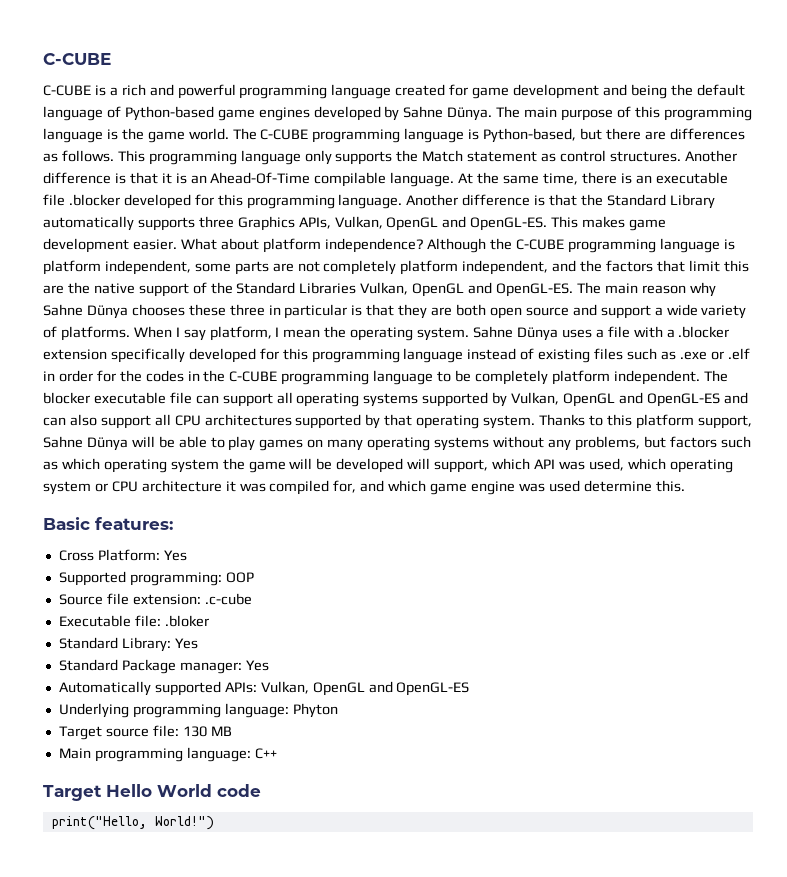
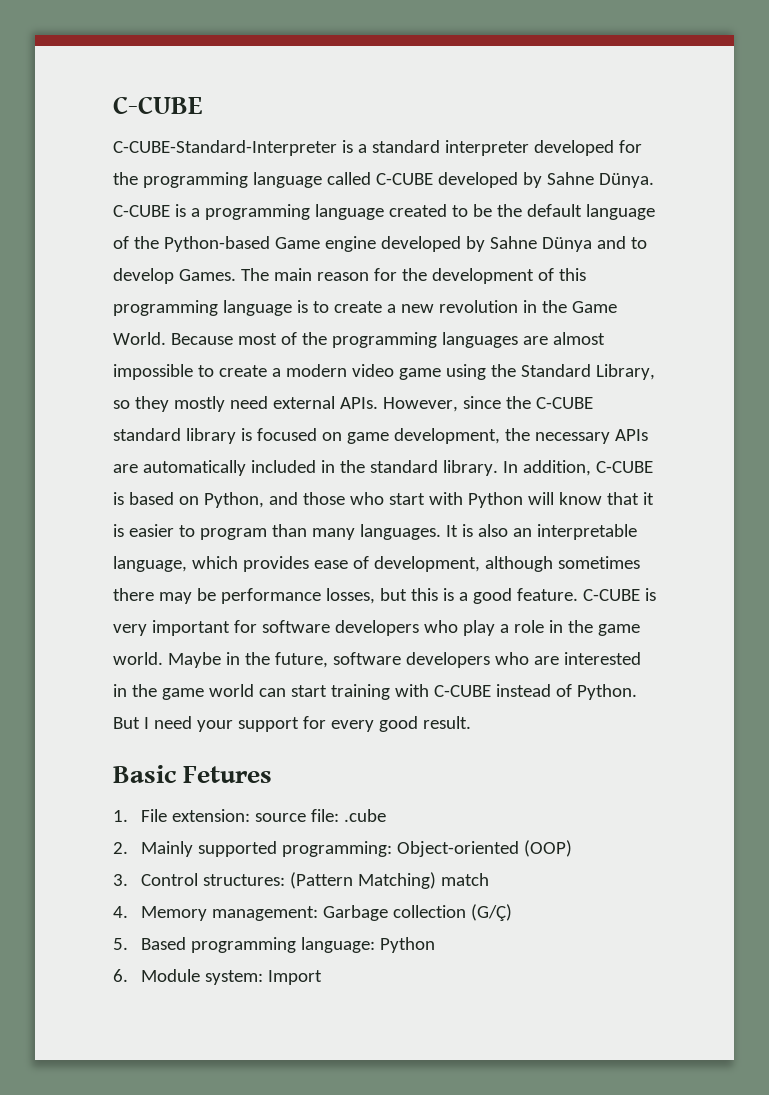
- C-CUBE is a rich and powerful programming language created for game development and being the default language of Python-based game engines developed by Sahne Dünya. The main purpose of this programming language is the game world. The C-CUBE programming language is Python-based, but there are differences as follows. This programming language only supports the Match statement as control structures. Another difference is that it is an Ahead-Of-Time compilable language. At the same time, there is an executable file .blocker developed for this programming language. Another difference is that the Standard Library automatically supports three Graphics APIs, Vulkan, OpenGL and OpenGL-ES. This makes game development easier. What about platform independence? Although the C-CUBE programming language is platform independent, some parts are not completely platform independent, and the factors that limit this are the native support of the Standard Libraries Vulkan, OpenGL and OpenGL-ES. The main reason why Sahne Dünya chooses these three in particular is that they are both open source and support a wide variety of platforms. When I say platform, I mean the operating system. Sahne Dünya uses a file with a .blocker extension specifically developed for this programming language instead of existing files such as .exe or .elf in order for the codes in the C-CUBE programming language to be completely platform independent. The blocker executable file can support all operating systems supported by Vulkan, OpenGL and OpenGL-ES and can also support all CPU architectures supported by that operating system. Thanks to this platform support, Sahne Dünya will be able to play games on many operating systems without any problems, but factors such as which operating system the game will be developed will support, which API was used, which operating system or CPU architecture it was compiled for, and which game engine was used determine this.
- Basic features:
- Cross Platform: Yes
- Supported programming: OOP
- Source file extension: .c-cube
- Executable file: .bloker
- Standard Library: Yes
- Standard Package manager: Yes
- Automatically supported APIs: Vulkan, OpenGL and OpenGL-ES
- Underlying programming language: Phyton
- Target source file: 130 MB
- Main programming language: C++
- Target Hello World code
- print("Hello, World!")
+ C-CUBE-Standard-Interpreter is a standard interpreter developed for the programming language called C-CUBE developed by Sahne Dünya. C-CUBE is a programming language created to be the default language of the Python-based Game engine developed by Sahne Dünya and to develop Games. The main reason for the development of this programming language is to create a new revolution in the Game World. Because most of the programming languages are almost impossible to create a modern video game using the Standard Library, so they mostly need external APIs. However, since the C-CUBE standard library is focused on game development, the necessary APIs are automatically included in the standard library. In addition, C-CUBE is based on Python, and those who start with Python will know that it is easier to program than many languages. It is also an interpretable language, which provides ease of development, although sometimes there may be performance losses, but this is a good feature. C-CUBE is very important for software developers who play a role in the game world. Maybe in the future, software developers who are interested in the game world can start training with C-CUBE instead of Python. But I need your support for every good result.
+ Basic Fetures
+ 1. File extension: source file: .cube
+ 2. Mainly supported programming: Object-oriented (OOP)
+ 3. Control structures: (Pattern Matching) match
+ 4. Memory management: Garbage collection (G/Ç)
+ 5. Based programming language: Python
+ 6. Module system: Import

